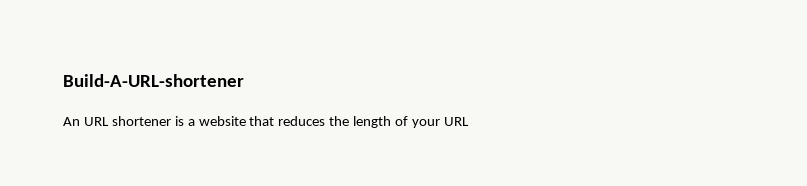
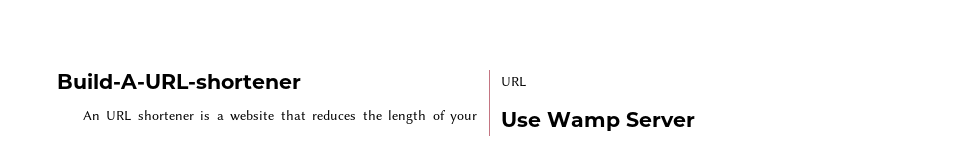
+ Use Wamp Server

